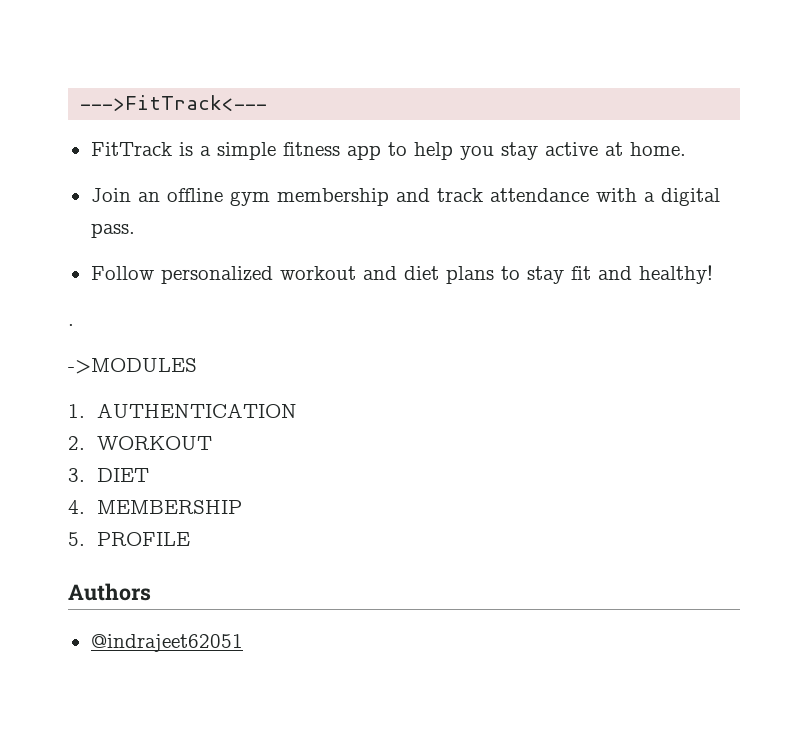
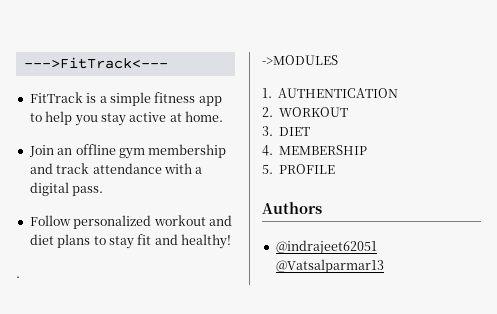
- @indrajeet62051
+ @indrajeet62051 @Vatsalparmar13

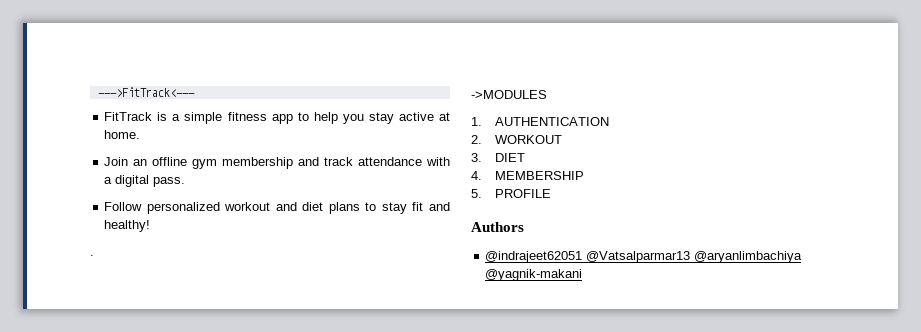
- @indrajeet62051 @Vatsalparmar13
+ @indrajeet62051 @Vatsalparmar13 @aryanlimbachiya @yagnik-makani

